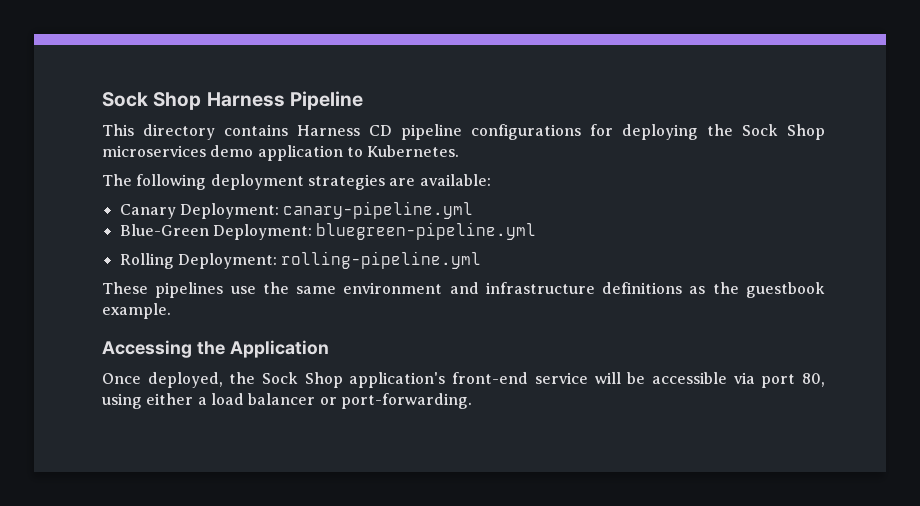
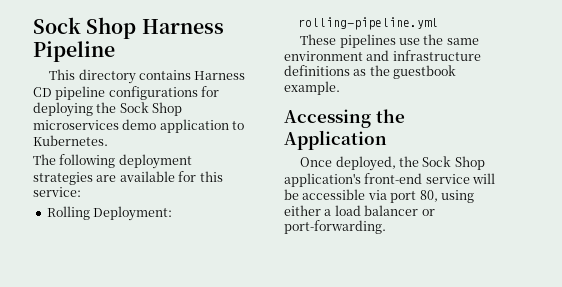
- The following deployment strategies are available:
- Canary Deployment: canary-pipeline.yml
- Blue-Green Deployment: bluegreen-pipeline.yml
+ The following deployment strategies are available for this service:

